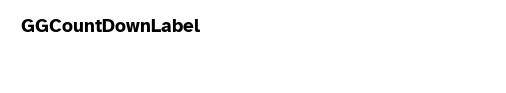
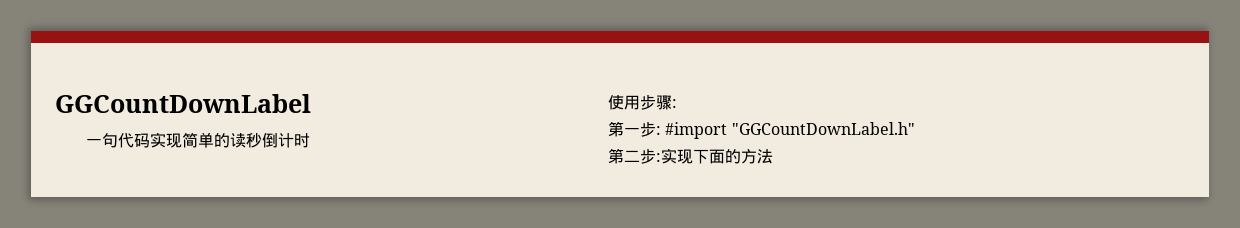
+ 一句代码实现简单的读秒倒计时
+ 使用步骤:
+ 第一步: #import "GGCountDownLabel.h"
+ 第二步:实现下面的方法

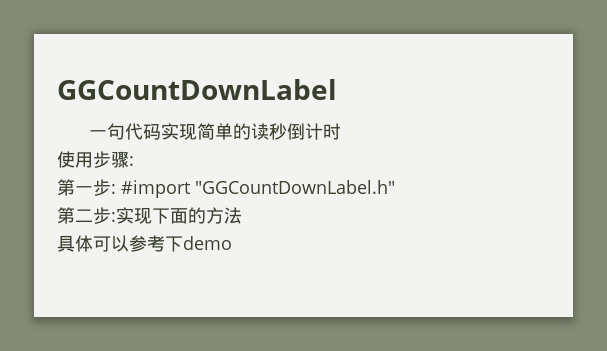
+ 具体可以参考下demo

